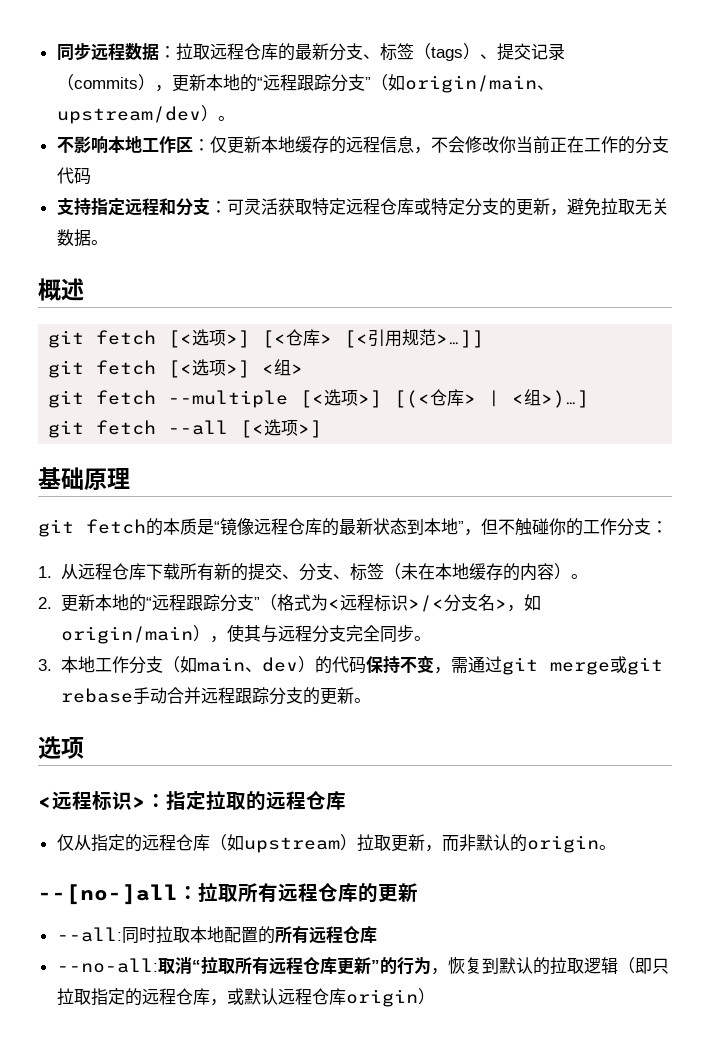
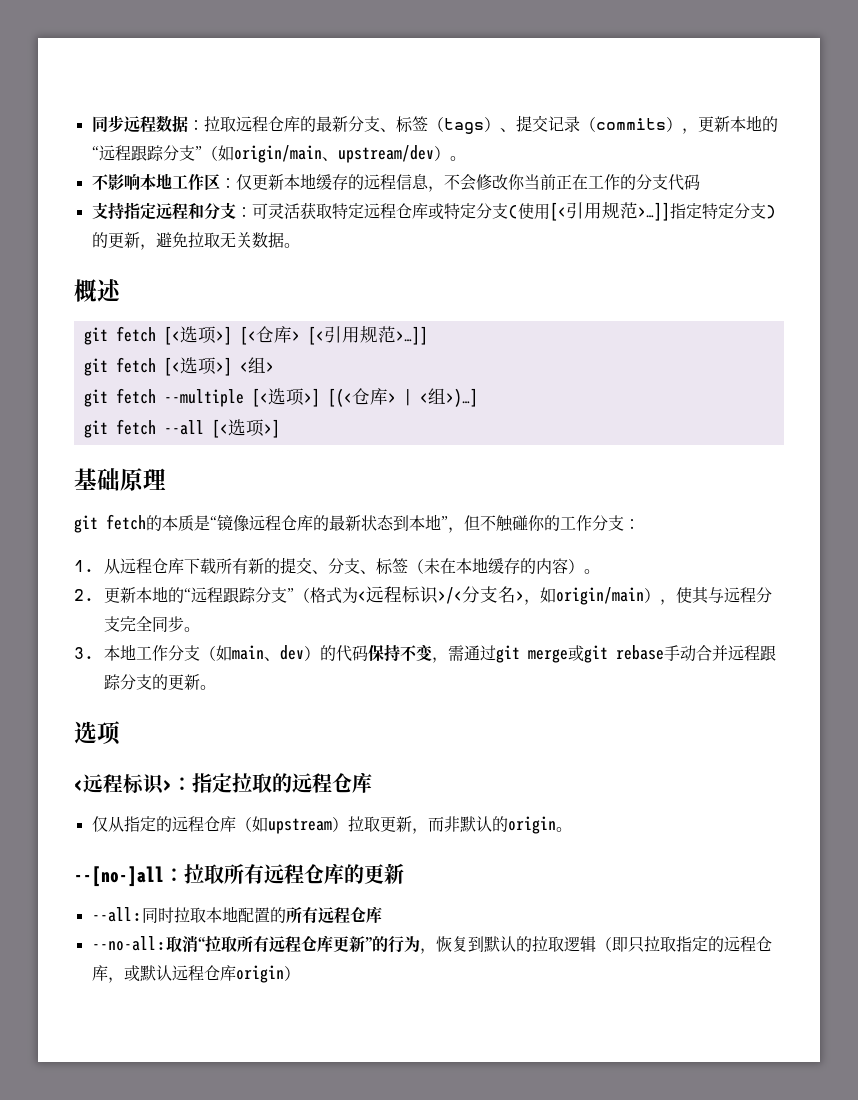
- 支持指定远程和分支：可灵活获取特定远程仓库或特定分支的更新，避免拉取无关数据。
+ 支持指定远程和分支：可灵活获取特定远程仓库或特定分支(使用[<引用规范>…]]指定特定分支)的更新，避免拉取无关数据。

